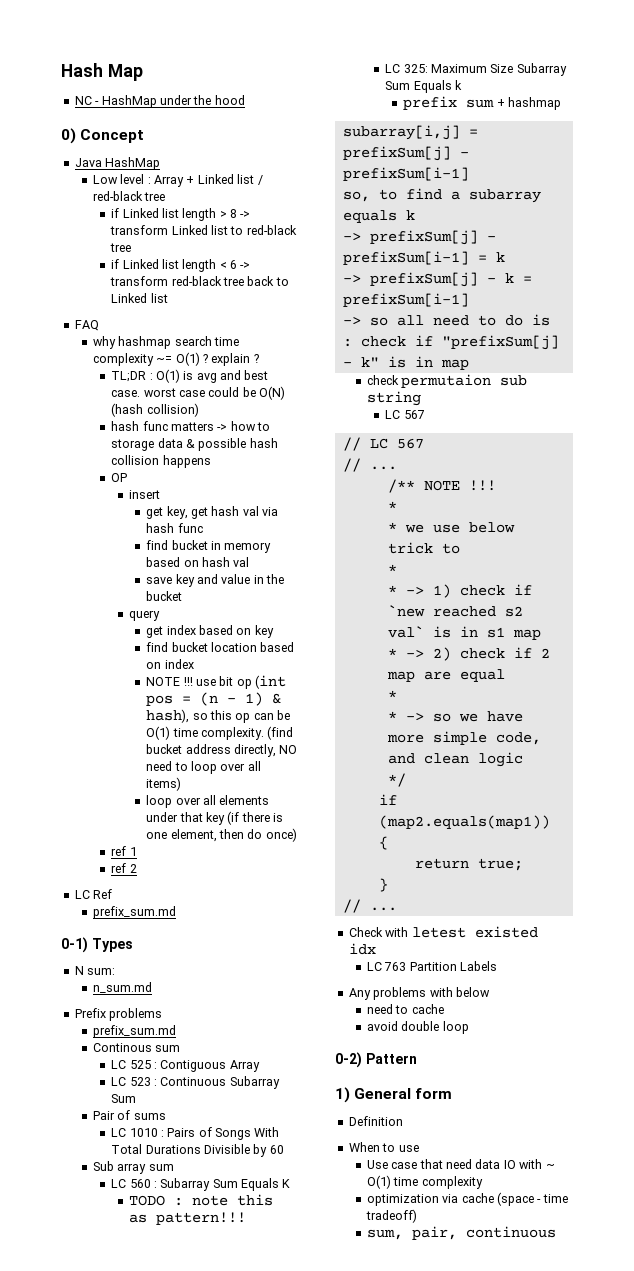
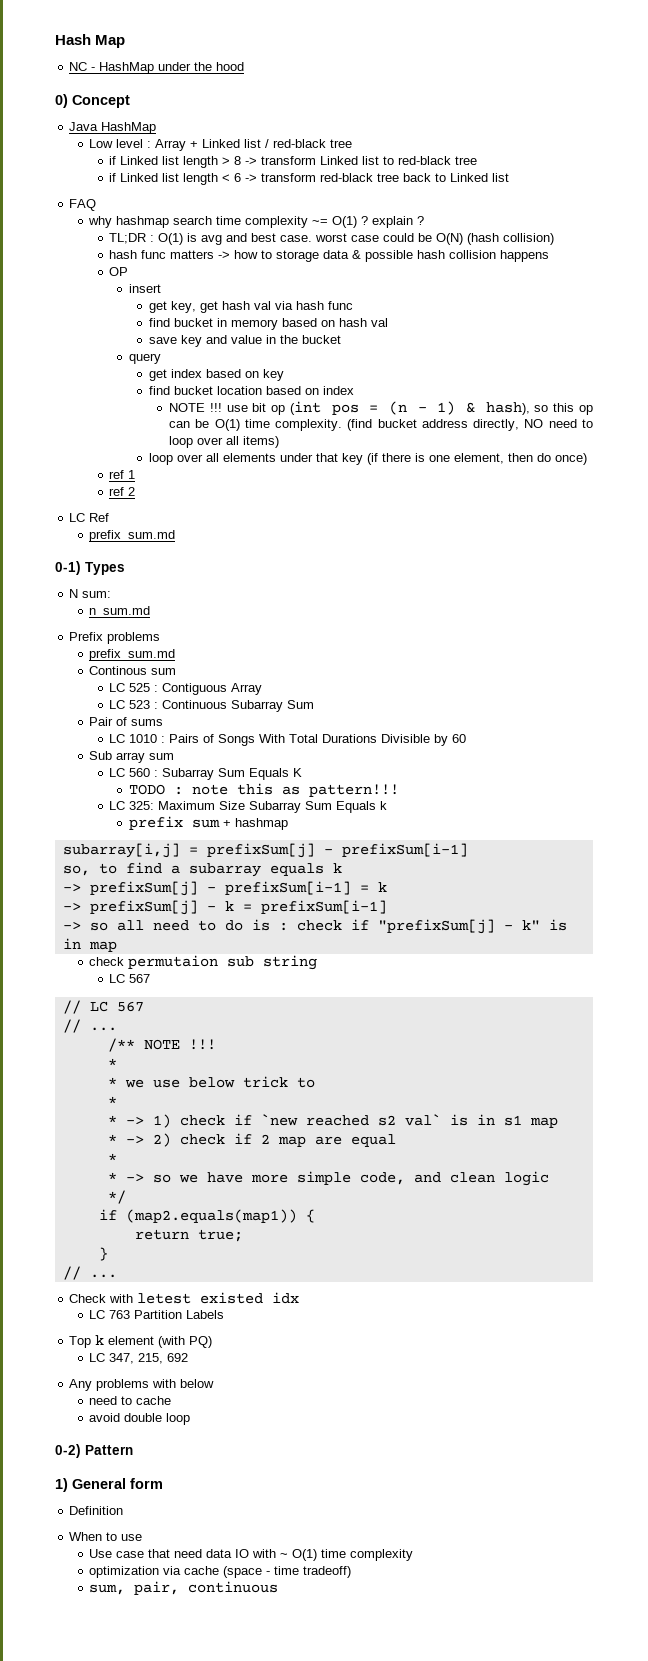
+ Top k element (with PQ)
+ LC 347, 215, 692

